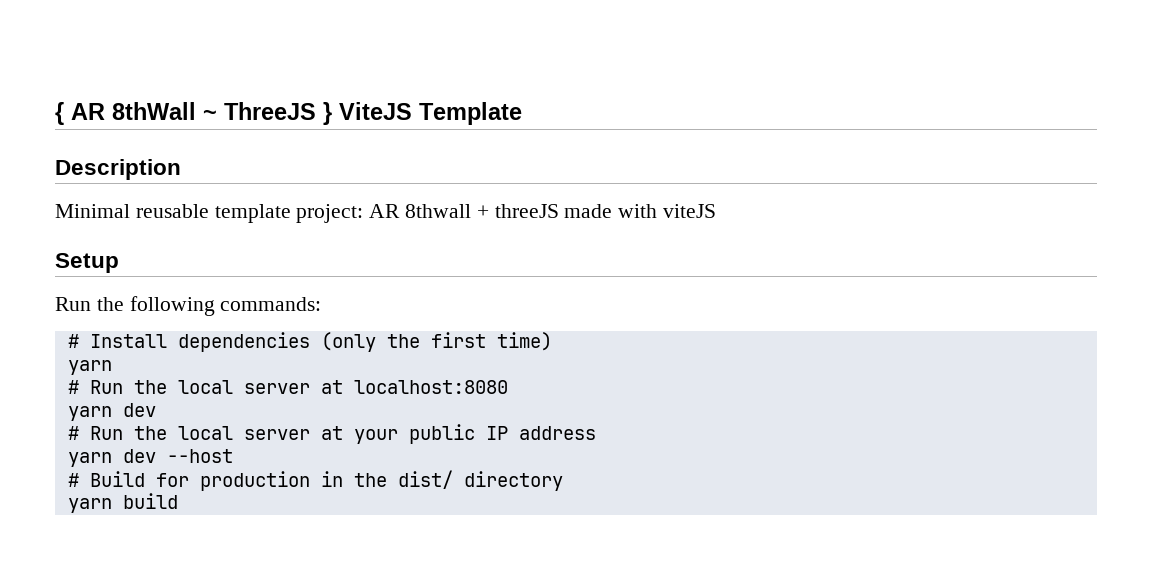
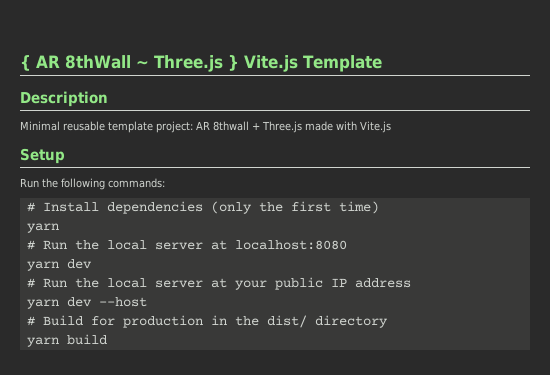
- { AR 8thWall ~ ThreeJS } ViteJS Template
+ { AR 8thWall ~ Three.js } Vite.js Template
- Minimal reusable template project: AR 8thwall + threeJS made with viteJS
+ Minimal reusable template project: AR 8thwall + Three.js made with Vite.js

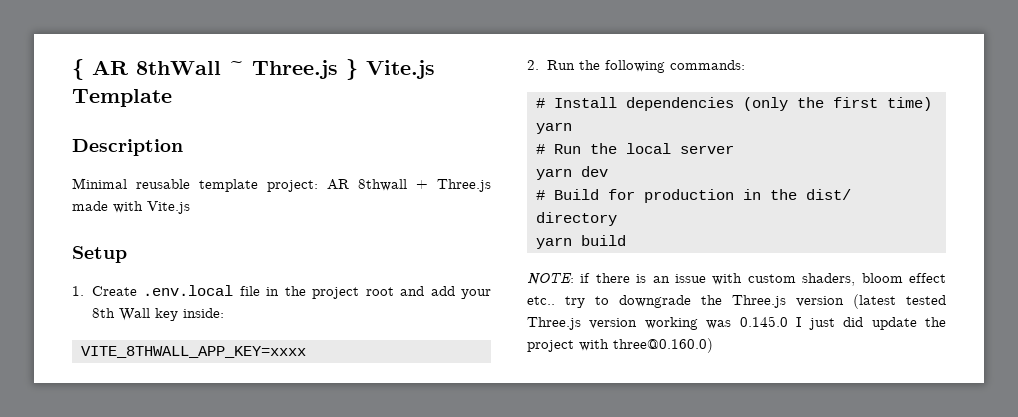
- Run the following commands:
+ 1. Create .env.local file in the project root and add your 8th Wall key inside:
+ VITE_8THWALL_APP_KEY=xxxx
+ 2. Run the following commands:
- # Run the local server at localhost:8080
+ # Run the local server
  yarn dev
- # Run the local server at your public IP address
- yarn dev --host
+ NOTE: if there is an issue with custom shaders, bloom effect etc.. try to downgrade the Three.js version (latest tested Three.js version working was 0.145.0 I just did update the project with three@0.160.0)

